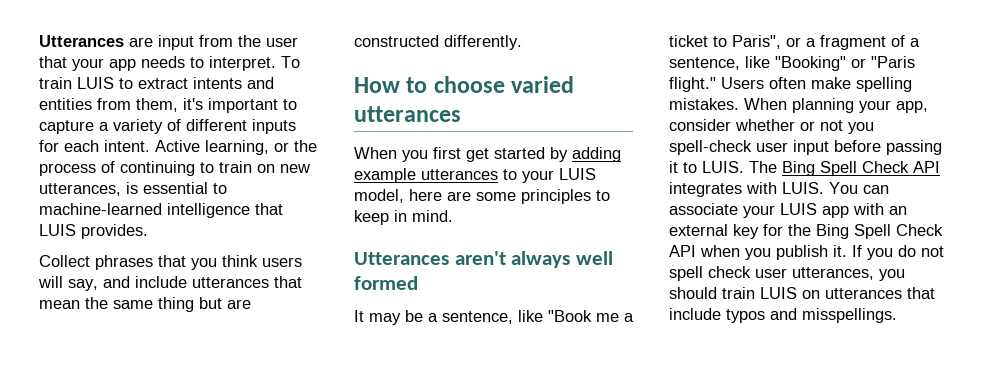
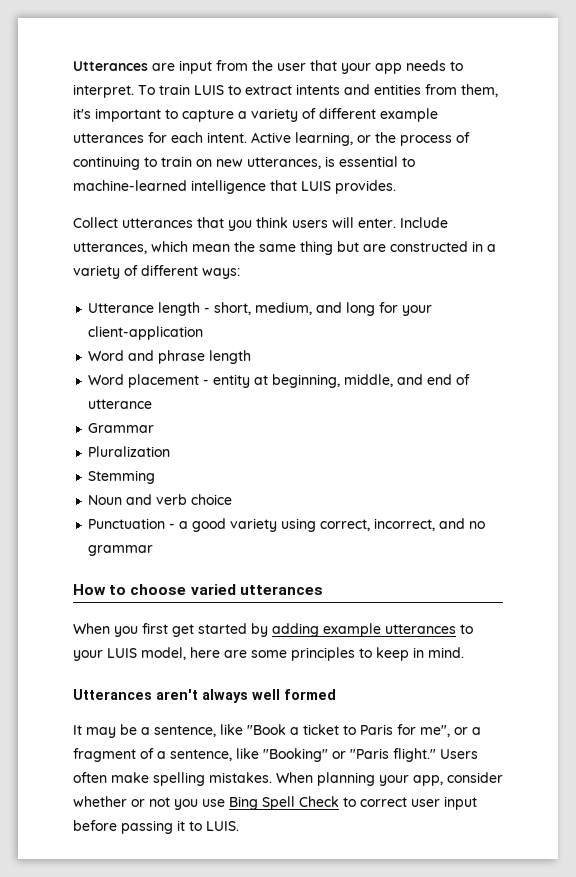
- To train LUIS to extract intents and entities from them, it's important to capture a variety of different inputs for each intent.
+ To train LUIS to extract intents and entities from them, it's important to capture a variety of different example utterances for each intent.
- Collect phrases that you think users will say, and include utterances that mean the same thing but are constructed differently.
+ Collect utterances that you think users will enter. Include utterances, which mean the same thing but are constructed in a variety of different ways:
+ Utterance length - short, medium, and long for your client-application
+ Word and phrase length
+ Word placement - entity at beginning, middle, and end of utterance
+ Grammar
+ Pluralization
+ Stemming
+ Noun and verb choice
+ Punctuation - a good variety using correct, incorrect, and no grammar
- It may be a sentence, like "Book me a ticket to Paris", or a fragment of a sentence, like "Booking" or "Paris flight."
+ It may be a sentence, like "Book a ticket to Paris for me", or a fragment of a sentence, like "Booking" or "Paris flight."
- When planning your app, consider whether or not you spell-check user input before passing it to LUIS. The Bing Spell Check API integrates with LUIS. You can associate your LUIS app with an external key for the Bing Spell Check API when you publish it. If you do not spell check user utterances, you should train LUIS on utterances that include typos and misspellings.
+ When planning your app, consider whether or not you use Bing Spell Check to correct user input before passing it to LUIS.

